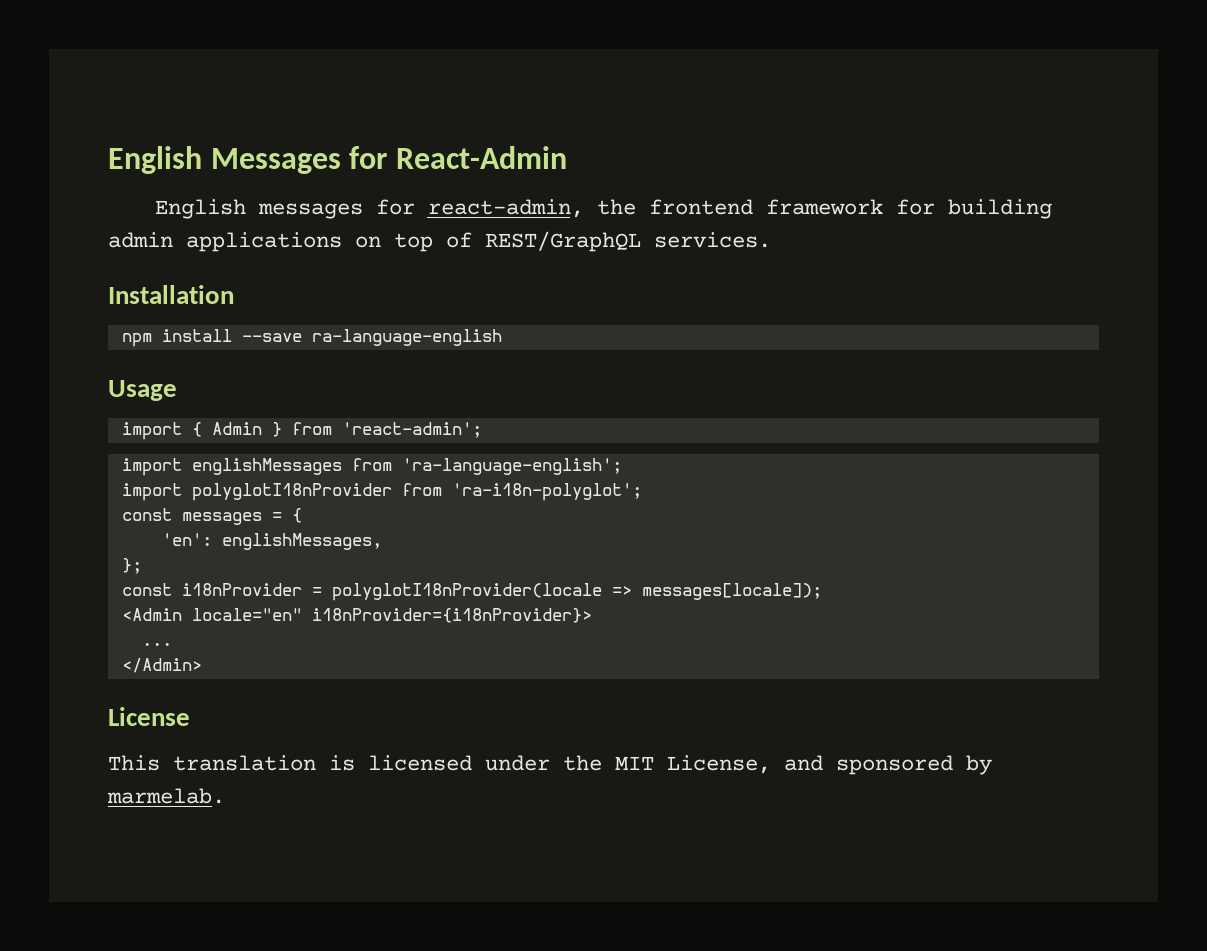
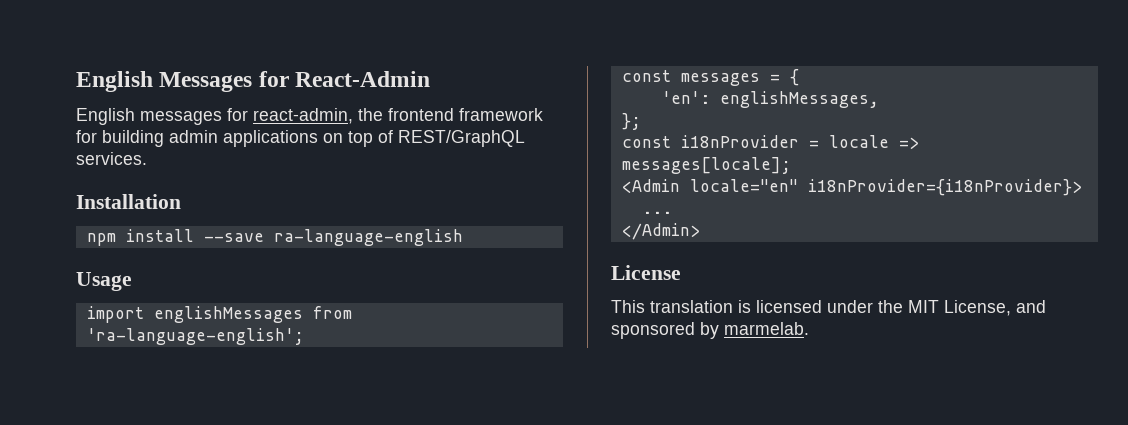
- import { Admin } from 'react-admin';
- import polyglotI18nProvider from 'ra-i18n-polyglot';
- const i18nProvider = polyglotI18nProvider(locale => messages[locale]);
+ const i18nProvider = locale => messages[locale];

